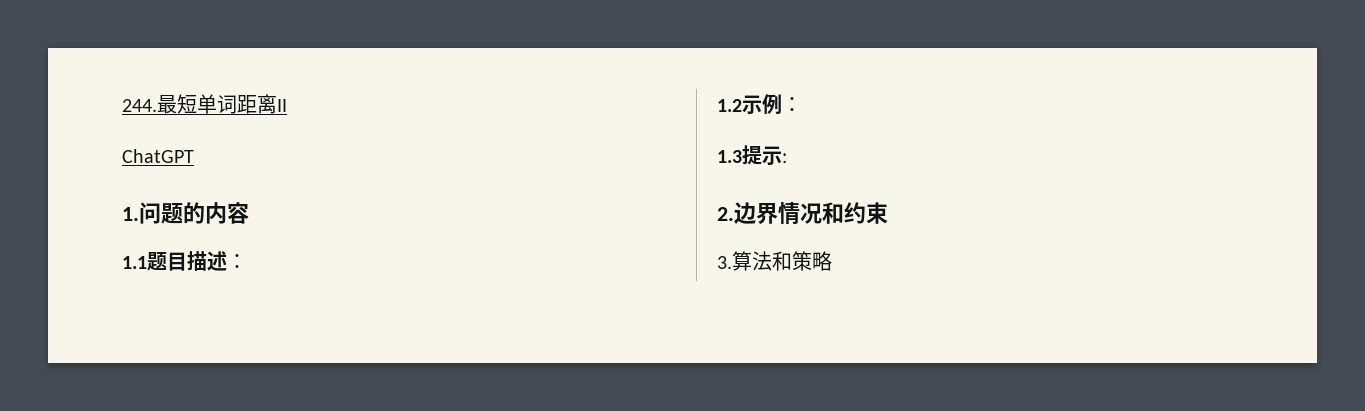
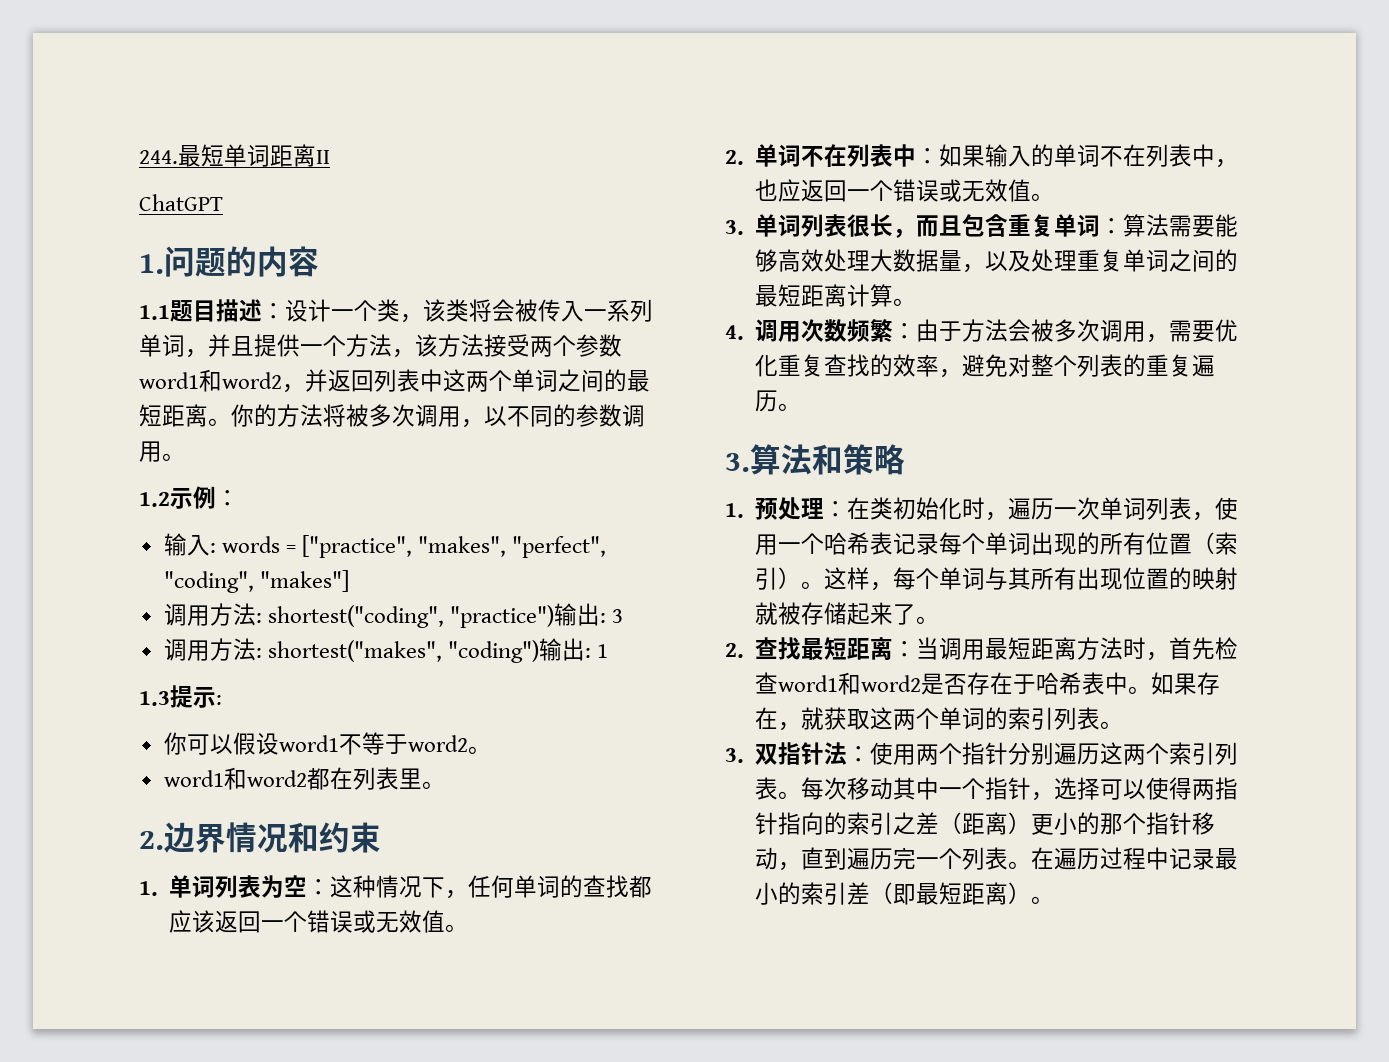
- 1.1题目描述：
+ 1.1题目描述：设计一个类，该类将会被传入一系列单词，并且提供一个方法，该方法接受两个参数word1和word2，并返回列表中这两个单词之间的最短距离。你的方法将被多次调用，以不同的参数调用。
  1.2示例：
+ 输入: words = ["practice", "makes", "perfect", "coding", "makes"]
+ 调用方法: shortest("coding", "practice")输出: 3
+ 调用方法: shortest("makes", "coding")输出: 1
  1.3提示:
+ 你可以假设word1不等于word2。
+ word1和word2都在列表里。
+ 1.单词列表为空：这种情况下，任何单词的查找都应该返回一个错误或无效值。
+ 2.单词不在列表中：如果输入的单词不在列表中，也应返回一个错误或无效值。
+ 3.单词列表很长，而且包含重复单词：算法需要能够高效处理大数据量，以及处理重复单词之间的最短距离计算。
+ 4.调用次数频繁：由于方法会被多次调用，需要优化重复查找的效率，避免对整个列表的重复遍历。
  3.算法和策略
+ 1.预处理：在类初始化时，遍历一次单词列表，使用一个哈希表记录每个单词出现的所有位置（索引）。这样，每个单词与其所有出现位置的映射就被存储起来了。
+ 2.查找最短距离：当调用最短距离方法时，首先检查word1和word2是否存在于哈希表中。如果存在，就获取这两个单词的索引列表。
+ 3.双指针法：使用两个指针分别遍历这两个索引列表。每次移动其中一个指针，选择可以使得两指针指向的索引之差（距离）更小的那个指针移动，直到遍历完一个列表。在遍历过程中记录最小的索引差（即最短距离）。

